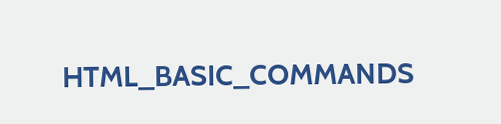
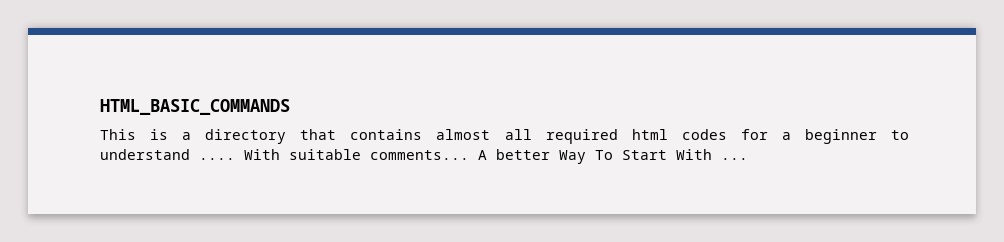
+ This is a directory that contains almost all required html codes for a beginner to understand .... With suitable comments... A better Way To Start With ...

